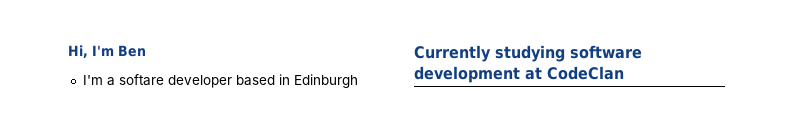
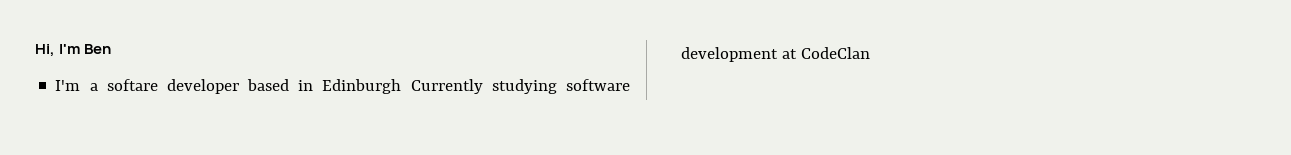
- I'm a softare developer based in Edinburgh
- Currently studying software development at CodeClan
+ I'm a softare developer based in Edinburgh Currently studying software development at CodeClan

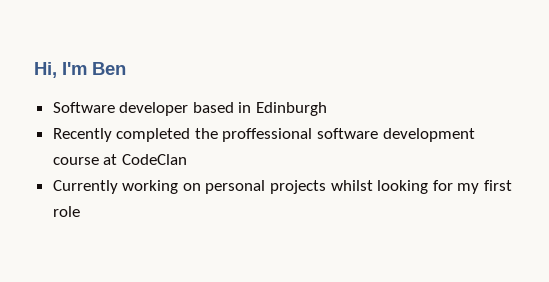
- I'm a softare developer based in Edinburgh Currently studying software development at CodeClan
+ Software developer based in Edinburgh
+ Recently completed the proffessional software development course at CodeClan
+ Currently working on personal projects whilst looking for my first role

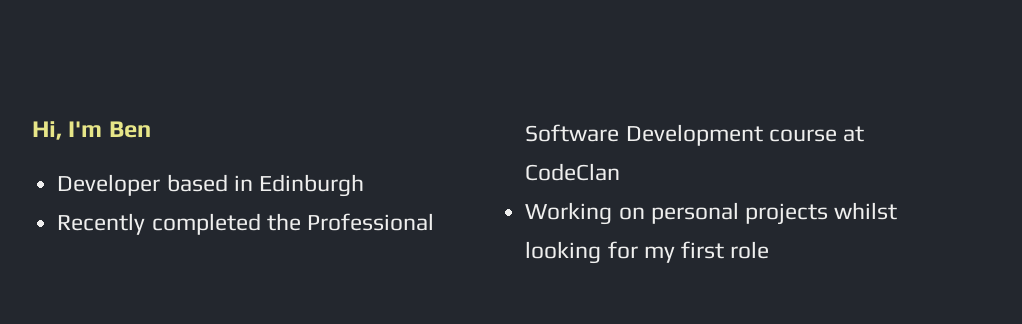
- Software developer based in Edinburgh
+ Developer based in Edinburgh
- Recently completed the proffessional software development course at CodeClan
+ Recently completed the Professional Software Development course at CodeClan
- Currently working on personal projects whilst looking for my first role
+ Working on personal projects whilst looking for my first role

